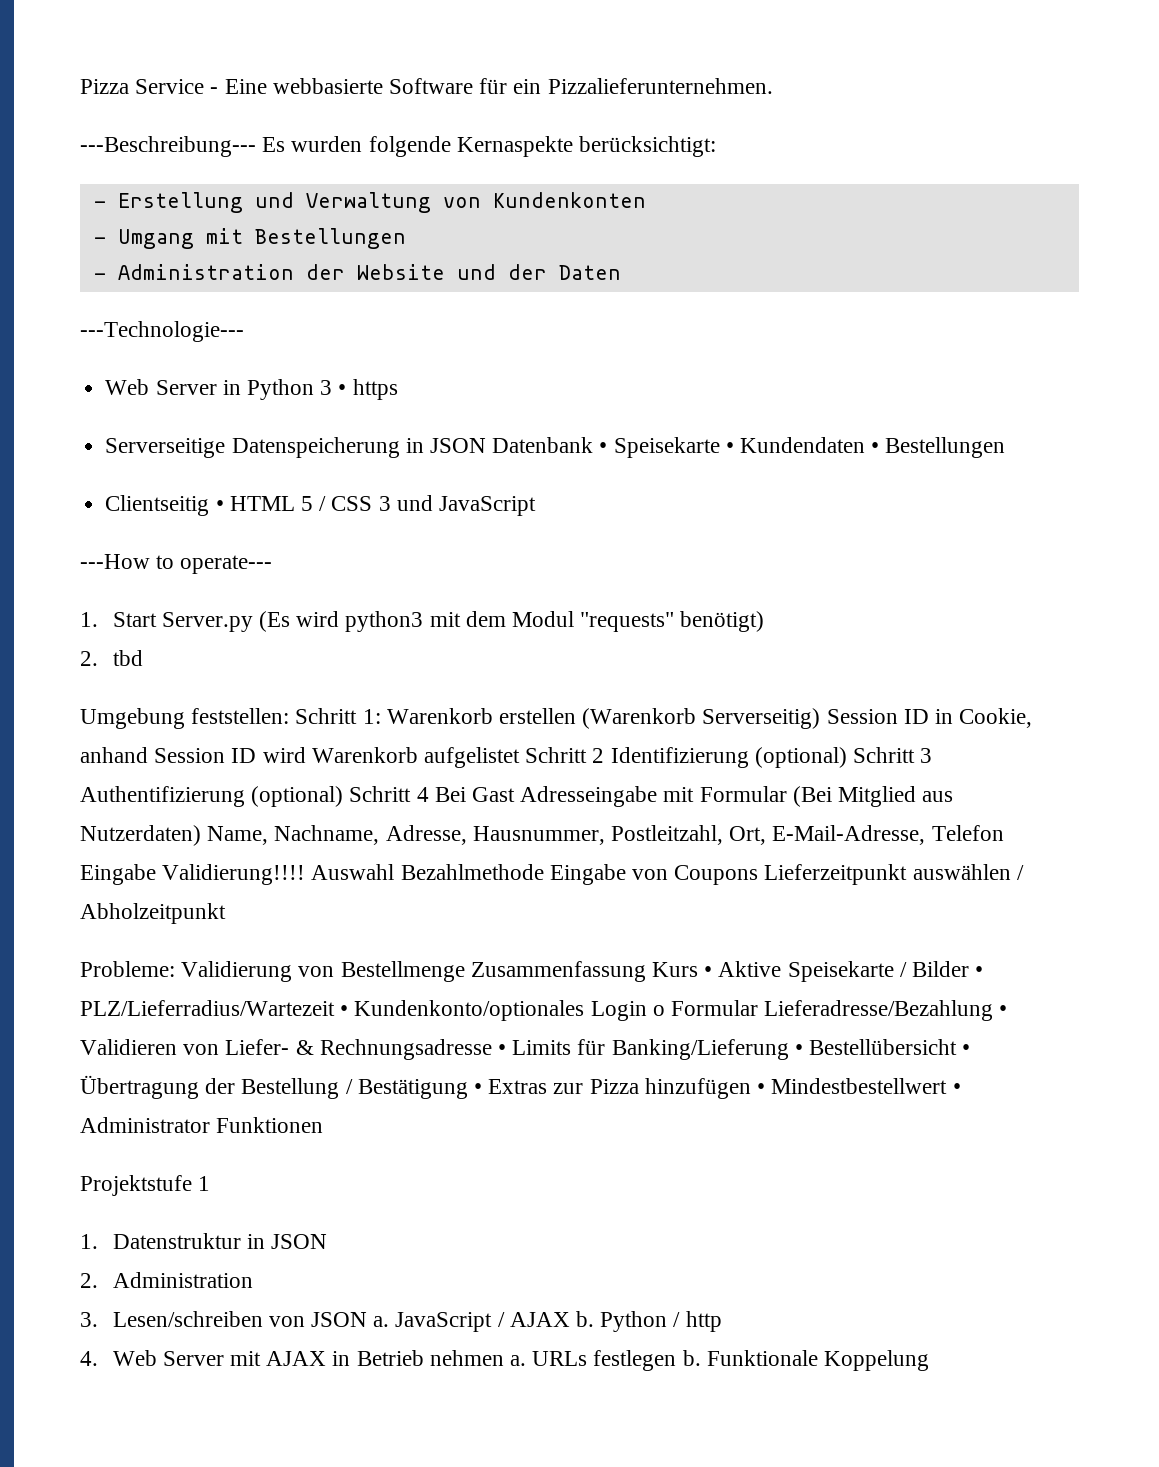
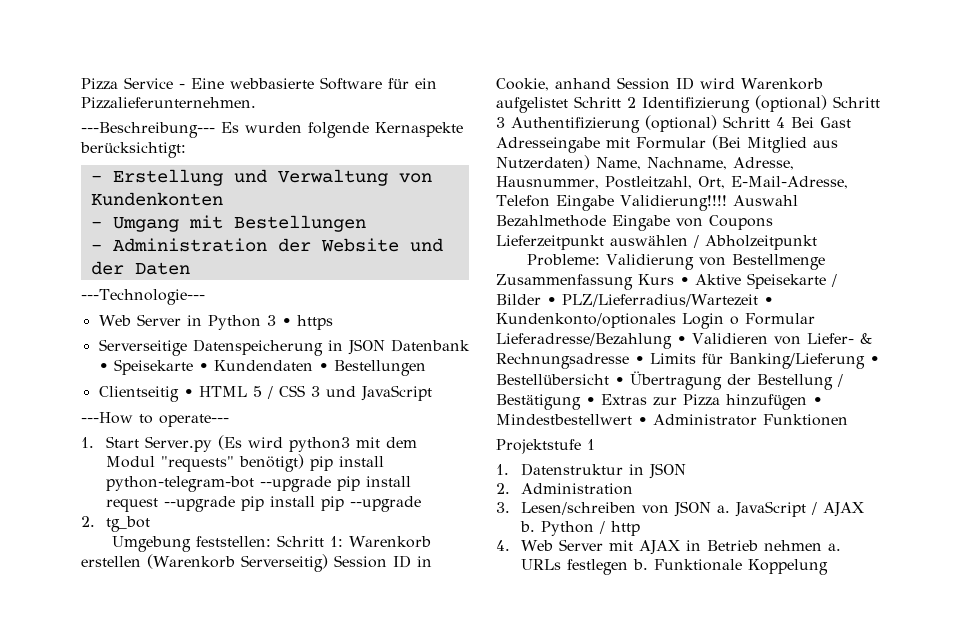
- 1. Start Server.py (Es wird python3 mit dem Modul "requests" benötigt)
- 2. tbd
+ 1. Start Server.py (Es wird python3 mit dem Modul "requests" benötigt) pip install python-telegram-bot --upgrade pip install request --upgrade pip install pip --upgrade
+ 2. tg_bot

